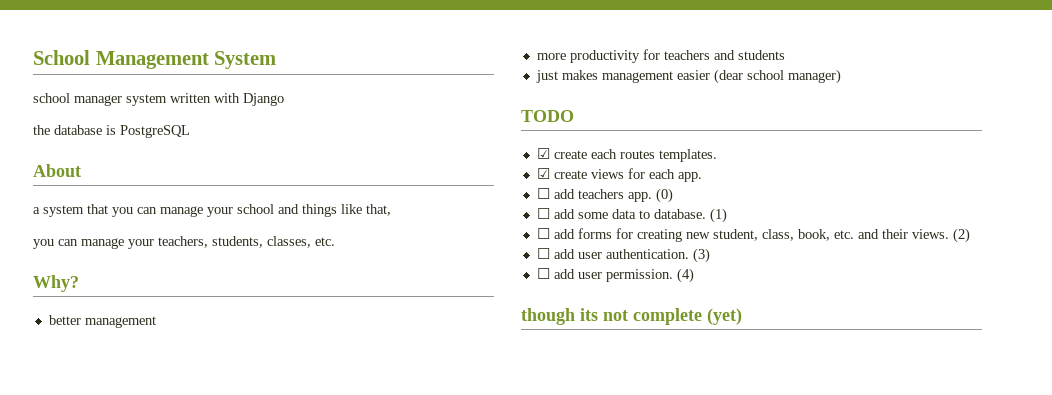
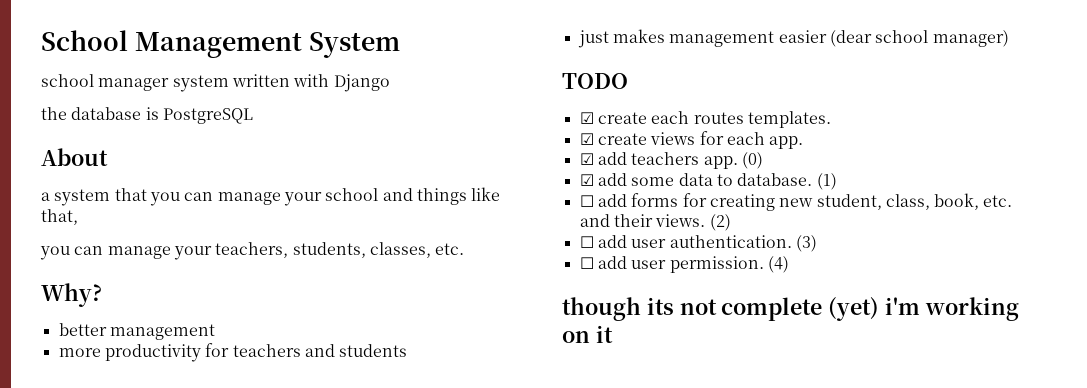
- ☐ add teachers app.
+ ☑ add teachers app.
- ☐ add some data to database.
+ ☑ add some data to database.
- though its not complete (yet)
+ though its not complete (yet) i'm working on it

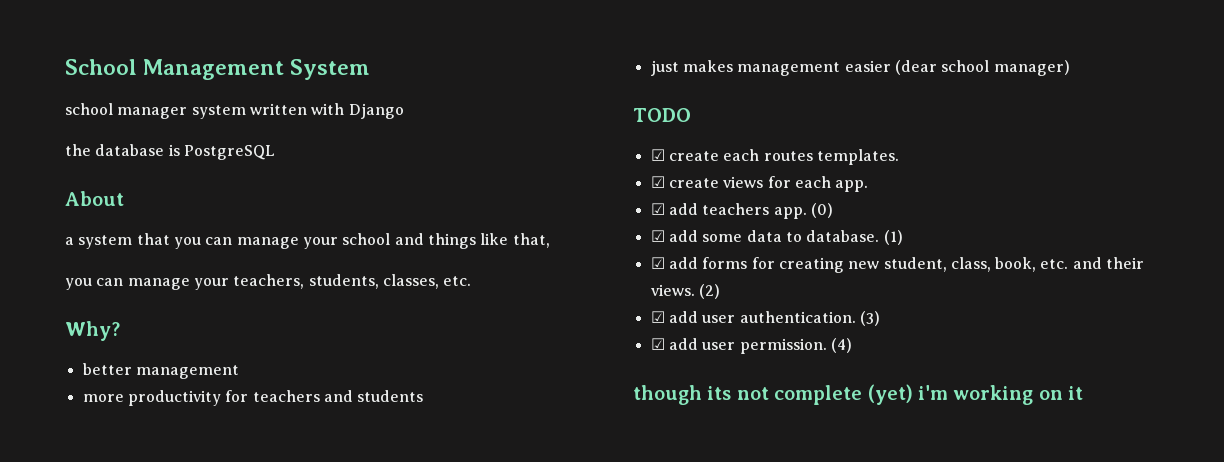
- ☐ add forms for creating new student, class, book, etc. and their views.
+ ☑ add forms for creating new student, class, book, etc. and their views.
- ☐ add user authentication.
+ ☑ add user authentication.
- ☐ add user permission.
+ ☑ add user permission.

